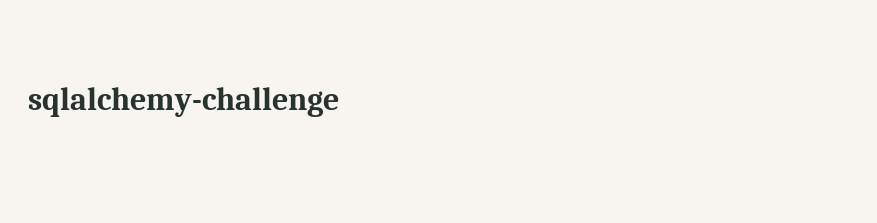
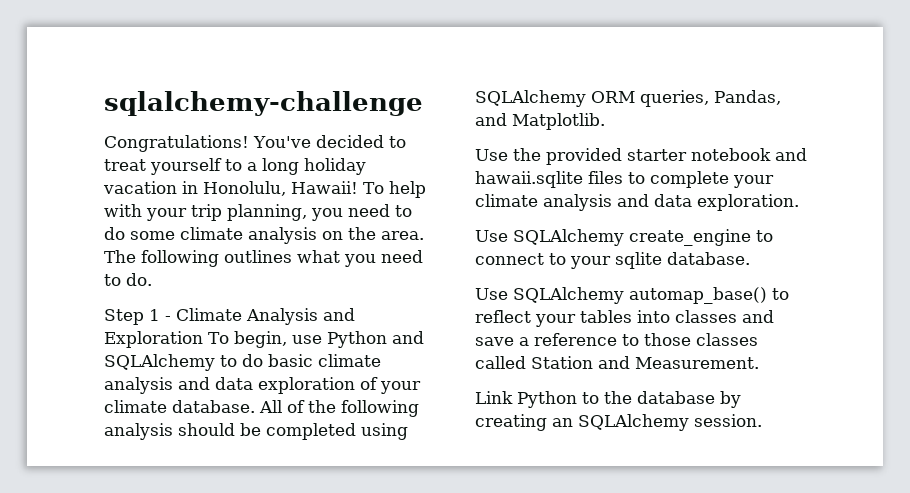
+ Congratulations! You've decided to treat yourself to a long holiday vacation in Honolulu, Hawaii! To help with your trip planning, you need to do some climate analysis on the area. The following outlines what you need to do.
+ Step 1 - Climate Analysis and Exploration To begin, use Python and SQLAlchemy to do basic climate analysis and data exploration of your climate database. All of the following analysis should be completed using SQLAlchemy ORM queries, Pandas, and Matplotlib.
+ Use the provided starter notebook and hawaii.sqlite files to complete your climate analysis and data exploration.
+ Use SQLAlchemy create_engine to connect to your sqlite database.
+ Use SQLAlchemy automap_base() to reflect your tables into classes and save a reference to those classes called Station and Measurement.
+ Link Python to the database by creating an SQLAlchemy session.

